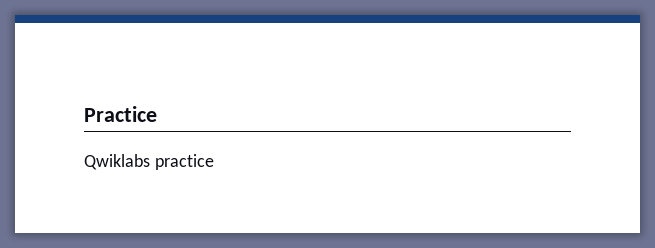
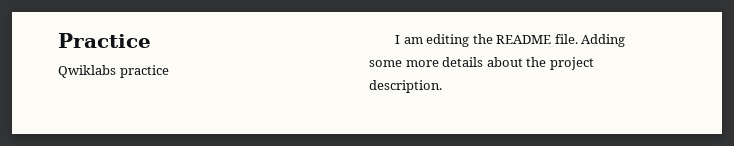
+ I am editing the README file. Adding some more details about the project description.

